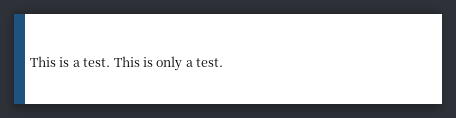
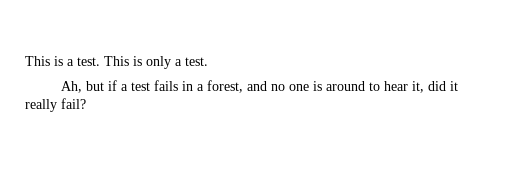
+ Ah, but if a test fails in a forest, and no one is around to hear it, did it really fail?

